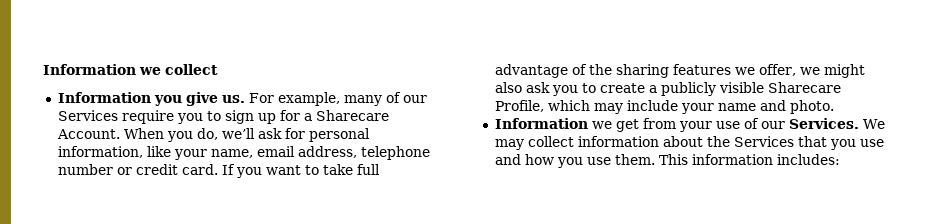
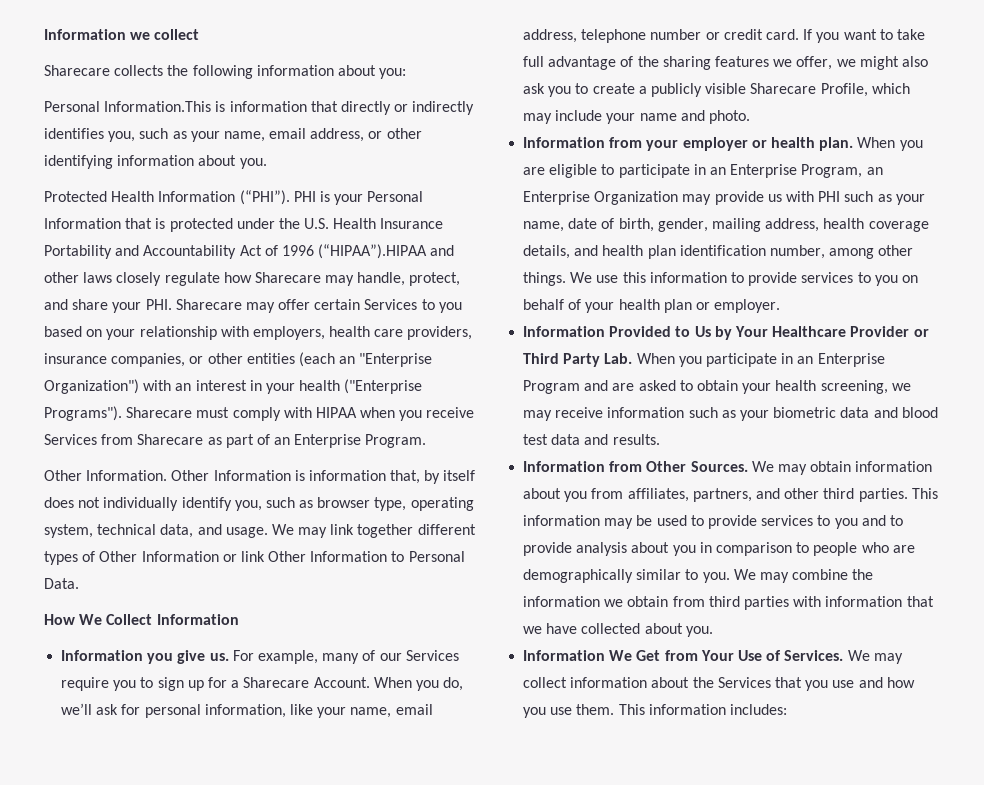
+ Sharecare collects the following information about you:
+ Personal Information.This is information that directly or indirectly identifies you, such as your name, email address, or other identifying information about you.
+ Protected Health Information (“PHI”). PHI is your Personal Information that is protected under the U.S. Health Insurance Portability and Accountability Act of 1996 (“HIPAA”).HIPAA and other laws closely regulate how Sharecare may handle, protect, and share your PHI. Sharecare may offer certain Services to you based on your relationship with employers, health care providers, insurance companies, or other entities (each an "Enterprise Organization") with an interest in your health ("Enterprise Programs"). Sharecare must comply with HIPAA when you receive Services from Sharecare as part of an Enterprise Program.
+ Other Information. Other Information is information that, by itself does not individually identify you, such as browser type, operating system, technical data, and usage. We may link together different types of Other Information or link Other Information to Personal Data.
+ How We Collect Information
- Information we get from your use of our Services.
+ Information from your employer or health plan. When you are eligible to participate in an Enterprise Program, an Enterprise Organization may provide us with PHI such as your name, date of birth, gender, mailing address, health coverage details, and health plan identification number, among other things. We use this information to provide services to you on behalf of your health plan or employer.
+ Information Provided to Us by Your Healthcare Provider or Third Party Lab. When you participate in an Enterprise Program and are asked to obtain your health screening, we may receive information such as your biometric data and blood test data and results.
+ Information from Other Sources. We may obtain information about you from affiliates, partners, and other third parties. This information may be used to provide services to you and to provide analysis about you in comparison to people who are demographically similar to you. We may combine the information we obtain from third parties with information that we have collected about you.
+ Information We Get from Your Use of Services.

